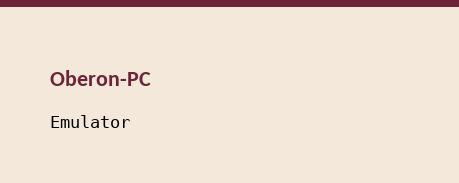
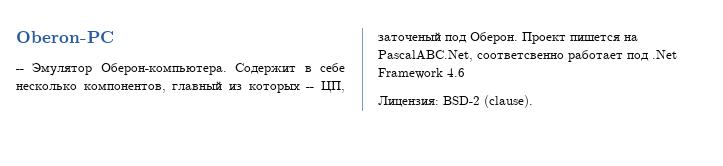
- Emulator
+ -- Эмулятор Оберон-компьютера. Содержит в себе несколько компонентов, главный из которых -- ЦП, заточеный под Оберон. Проект пишется на PascalABC.Net, соответсвенно работает под .Net Framework 4.6
+ Лицензия: BSD-2 (clause).

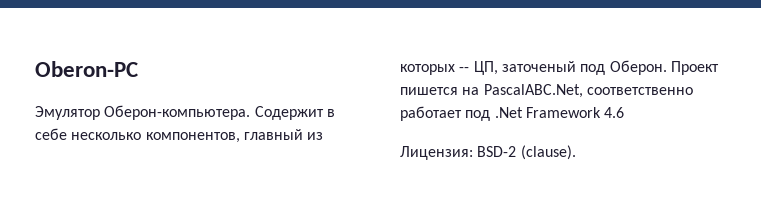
- -- Эмулятор Оберон-компьютера.
+ Эмулятор Оберон-компьютера.
- Проект пишется на PascalABC.Net, соответсвенно работает под .Net Framework 4.6
+ Проект пишется на PascalABC.Net, соответственно работает под .Net Framework 4.6

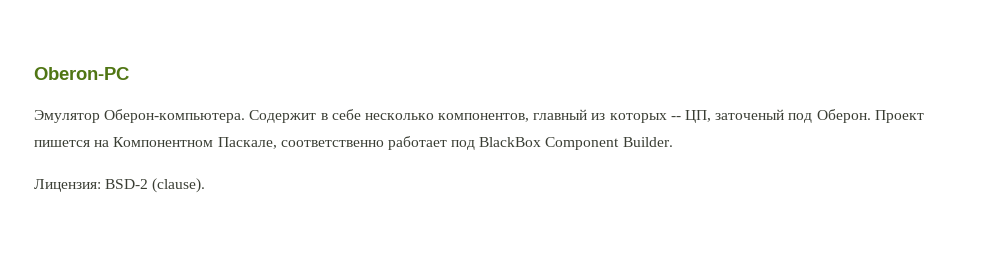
- Проект пишется на PascalABC.Net, соответственно работает под .Net Framework 4.6
+ Проект пишется на Компонентном Паскале, соответственно работает под BlackBox Component Builder.

